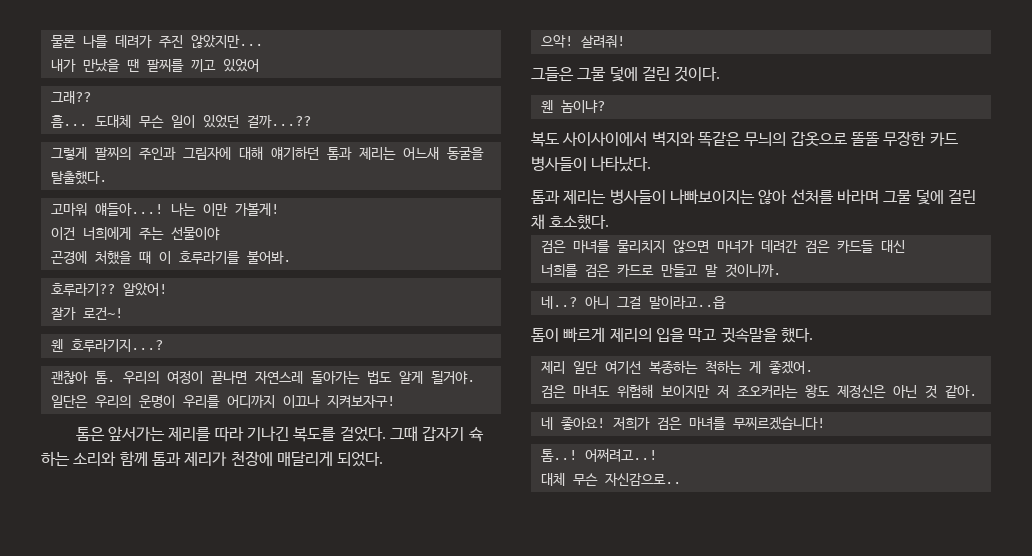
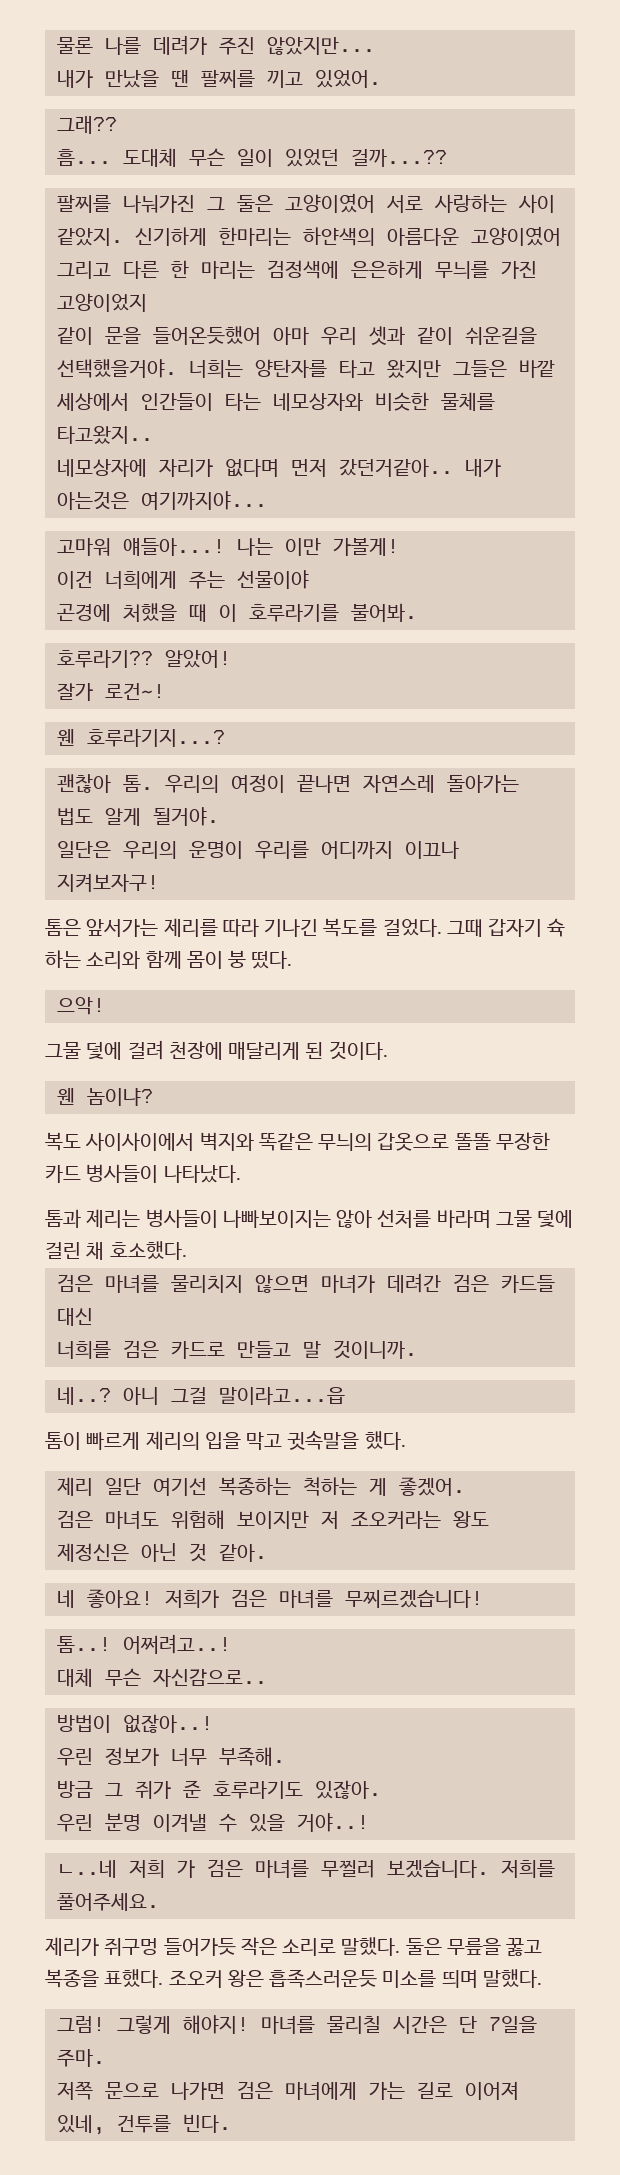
- 내가 만났을 땐 팔찌를 끼고 있었어
+ 내가 만났을 땐 팔찌를 끼고 있었어.
- 그렇게 팔찌의 주인과 그림자에 대해 얘기하던 톰과 제리는 어느새 동굴을 탈출했다.
+ 팔찌를 나눠가진 그 둘은 고양이였어 서로 사랑하는 사이 같았지. 신기하게 한마리는 하얀색의 아름다운 고양이였어 그리고 다른 한 마리는 검정색에 은은하게 무늬를 가진 고양이었지
+ 같이 문을 들어온듯했어 아마 우리 셋과 같이 쉬운길을 선택했을거야. 너희는 양탄자를 타고 왔지만 그들은 바깥 세상에서 인간들이 타는 네모상자와 비슷한 물체를 타고왔지..
+ 네모상자에 자리가 없다며 먼저 갔던거같아.. 내가 아는것은 여기까지야...
- 그때 갑자기 슉 하는 소리와 함께 톰과 제리가 천장에 매달리게 되었다.
- 으악! 살려줘!
- 그들은 그물 덫에 걸린 것이다.
+ 그때 갑자기 슉 하는 소리와 함께 몸이 붕 떴다.
+ 으악!
+ 그물 덫에 걸려 천장에 매달리게 된 것이다.
- 아니 그걸 말이라고..읍
+ 아니 그걸 말이라고...읍
+ 방법이 없잖아..!
+ 우린 정보가 너무 부족해.
+ 방금 그 쥐가 준 호루라기도 있잖아.
+ 우린 분명 이겨낼 수 있을 거야..!
+ ㄴ..네 저희 가 검은 마녀를 무찔러 보겠습니다. 저희를 풀어주세요.
+ 제리가 쥐구멍 들어가듯 작은 소리로 말했다. 둘은 무릎을 꿇고 복종을 표했다. 조오커 왕은 흡족스러운듯 미소를 띄며 말했다.
+ 그럼! 그렇게 해야지! 마녀를 물리칠 시간은 단 7일을 주마.
+ 저쪽 문으로 나가면 검은 마녀에게 가는 길로 이어져 있네, 건투를 빈다.

